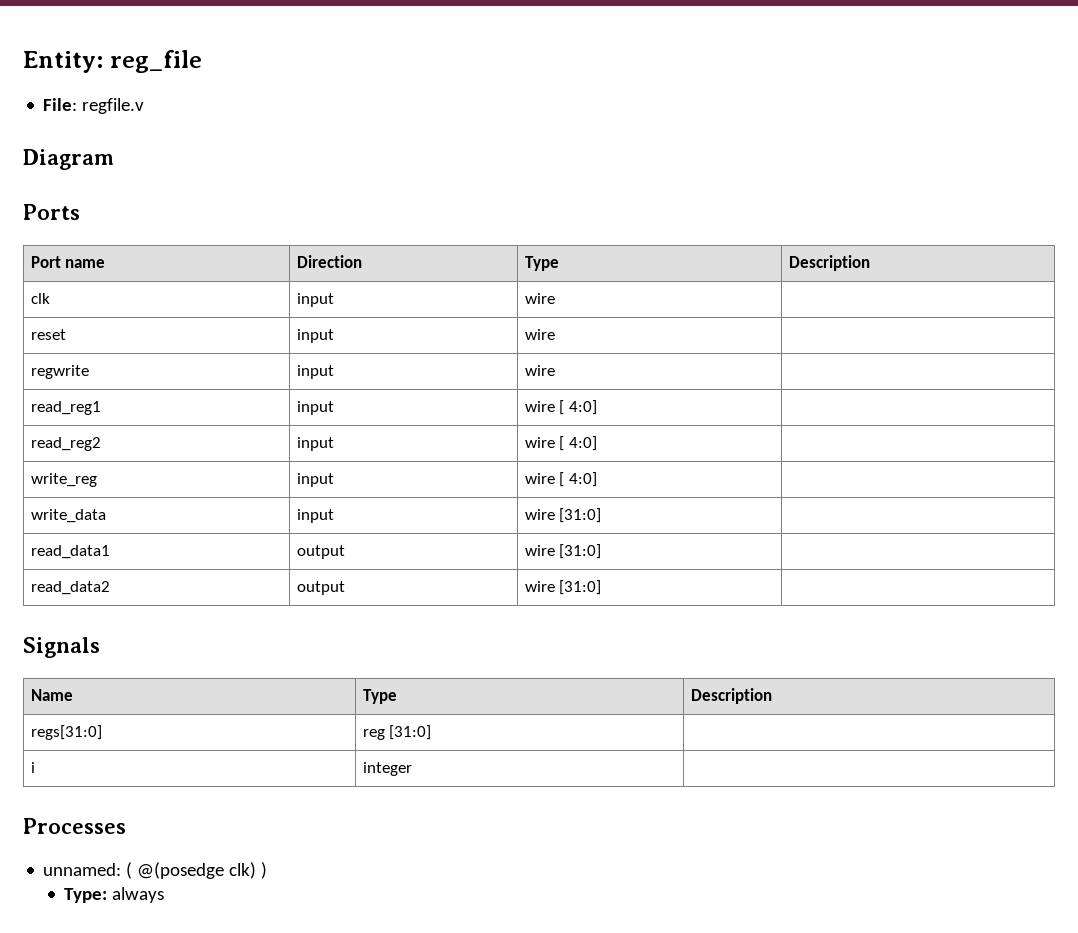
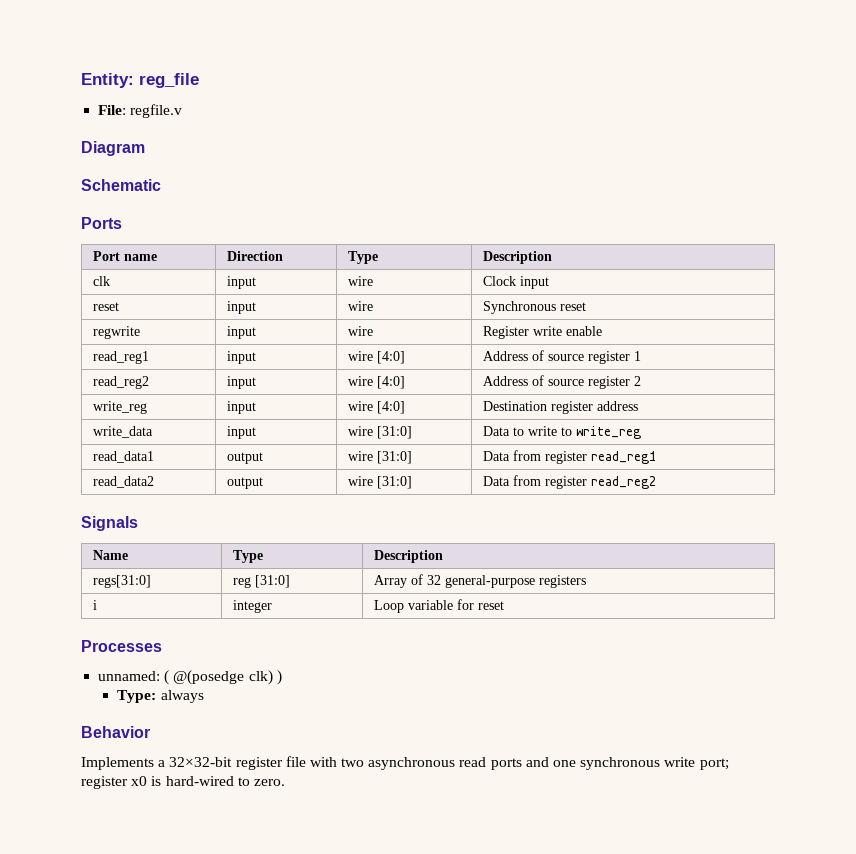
+ Schematic
- clk | input | wire |
+ clk | input | wire | Clock input
- reset | input | wire |
+ reset | input | wire | Synchronous reset
- regwrite | input | wire |
+ regwrite | input | wire | Register write enable
- read_reg1 | input | wire [ 4:0] |
- read_reg2 | input | wire [ 4:0] |
+ read_reg1 | input | wire [4:0] | Address of source register 1
+ read_reg2 | input | wire [4:0] | Address of source register 2
- write_reg | input | wire [ 4:0] |
+ write_reg | input | wire [4:0] | Destination register address
- write_data | input | wire [31:0] |
+ write_data | input | wire [31:0] | Data to write to write_reg
- read_data1 | output | wire [31:0] |
+ read_data1 | output | wire [31:0] | Data from register read_reg1
- read_data2 | output | wire [31:0] |
+ read_data2 | output | wire [31:0] | Data from register read_reg2
- regs[31:0] | reg [31:0] |
- i | integer |
+ regs[31:0] | reg [31:0] | Array of 32 general-purpose registers
+ i | integer | Loop variable for reset
+ Behavior
+ Implements a 32×32‑bit register file with two asynchronous read ports and one synchronous write port; register x0 is hard-wired to zero.

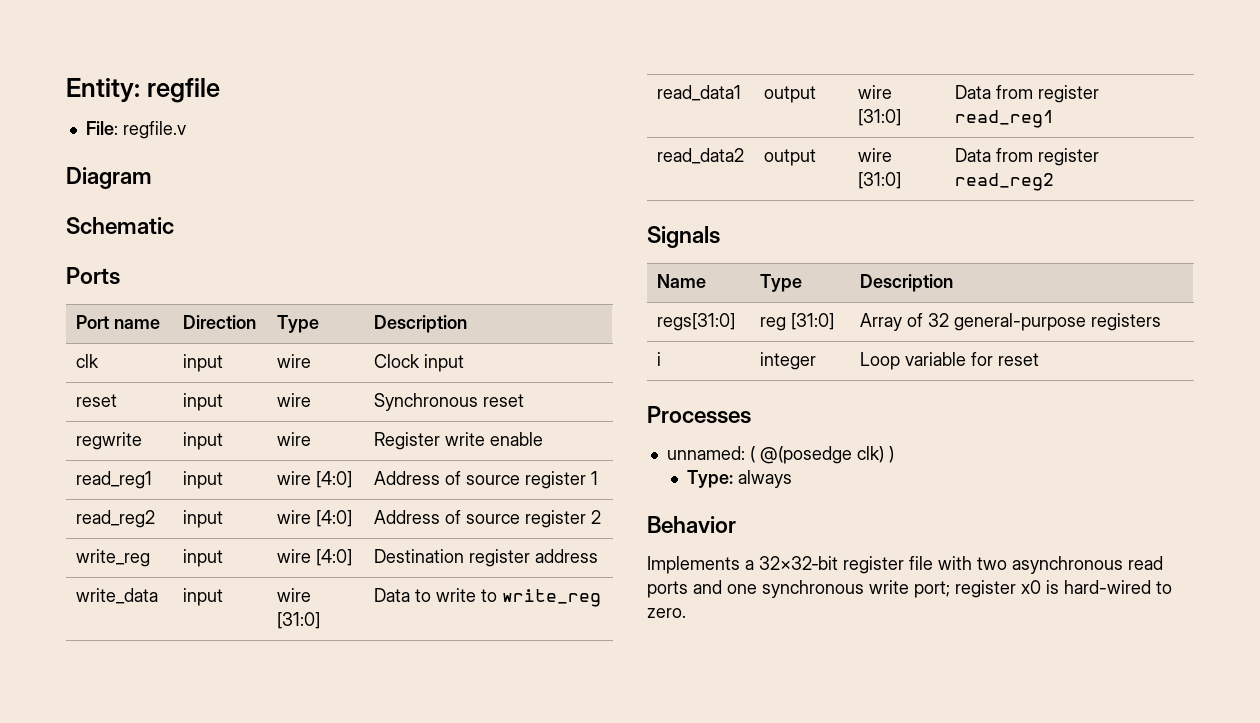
- Entity: reg_file
+ Entity: regfile

